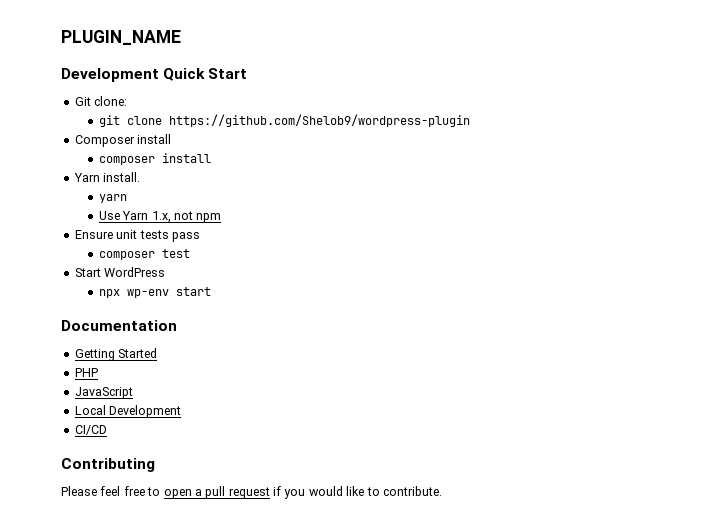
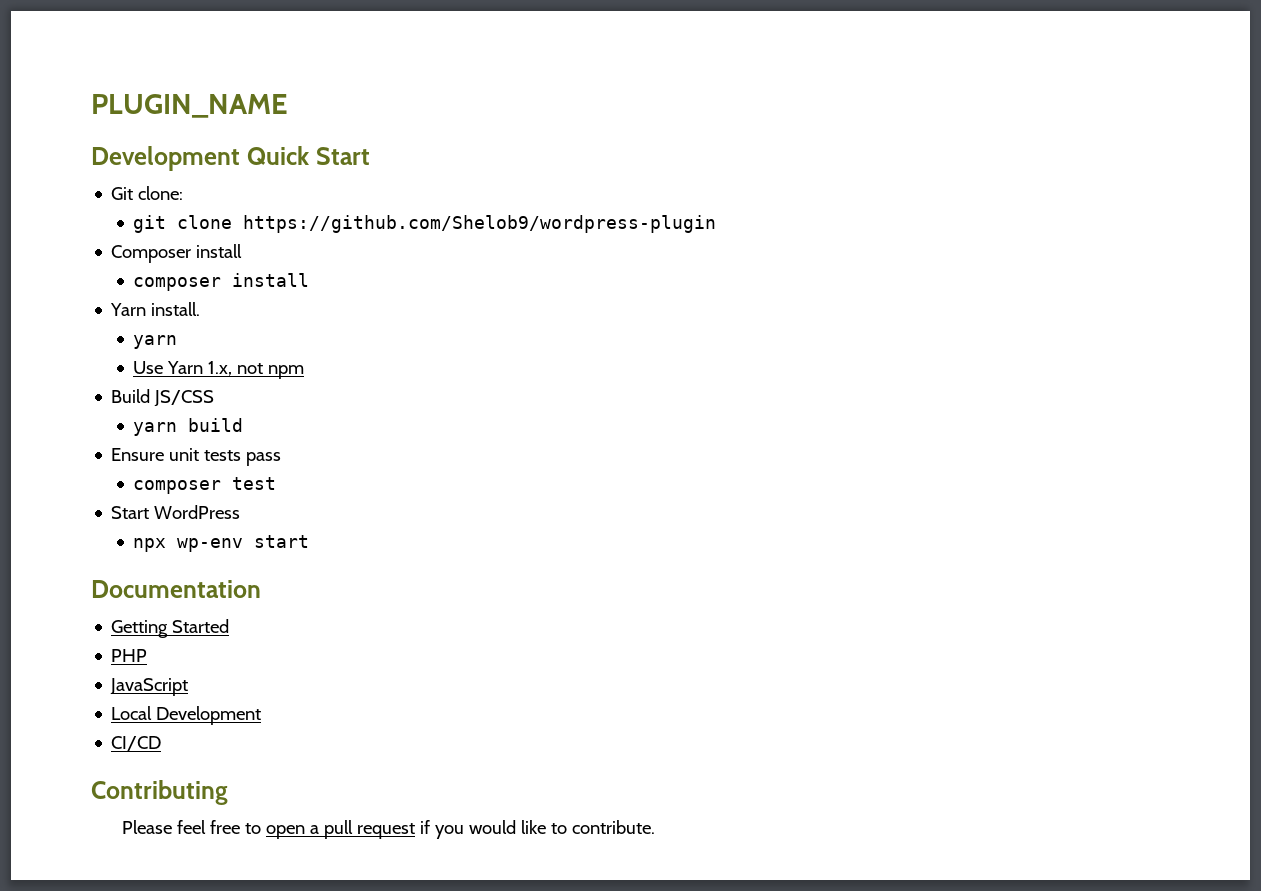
+ Build JS/CSS
+ yarn build

